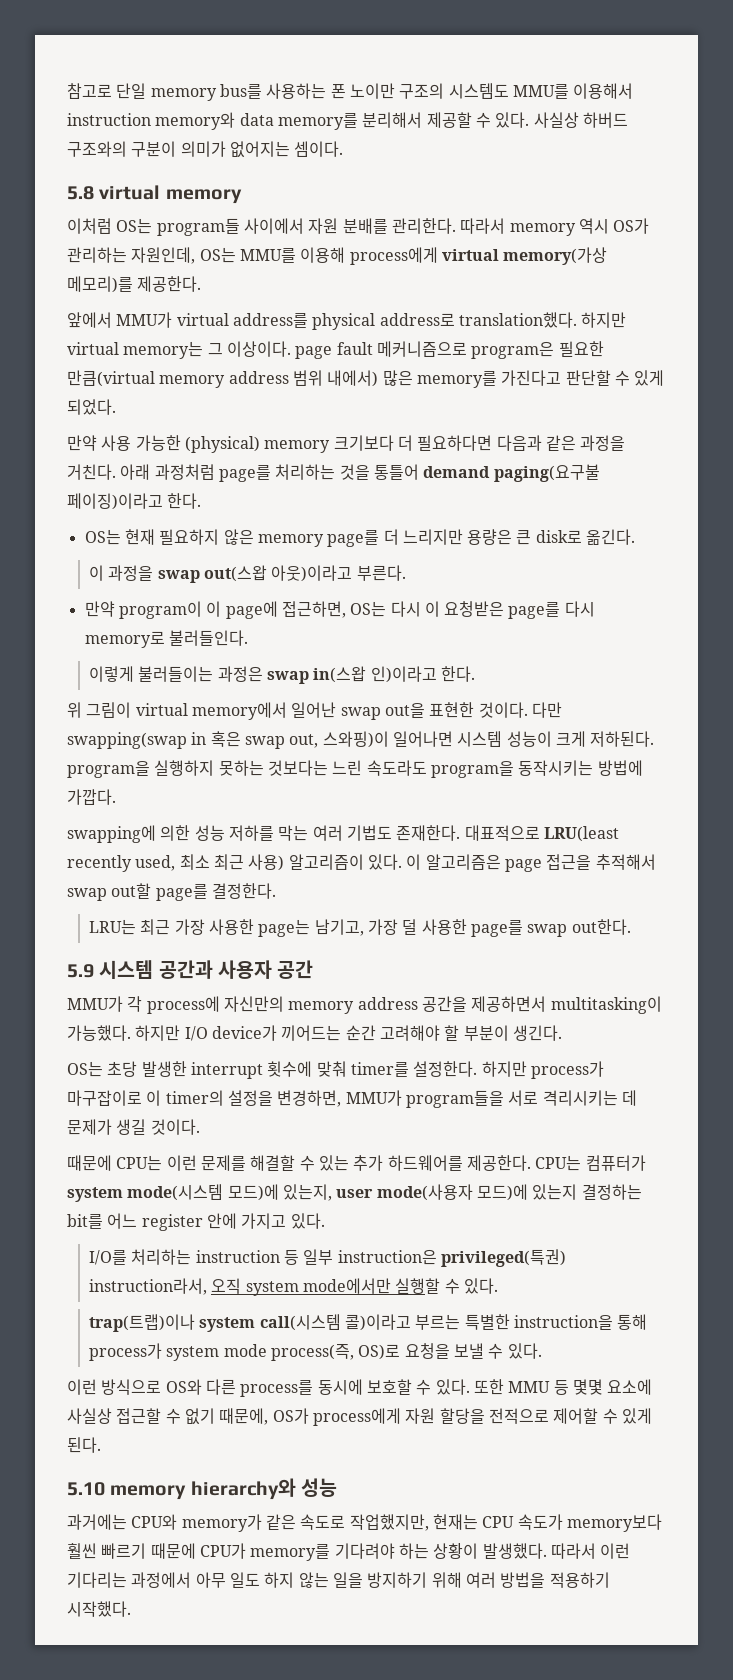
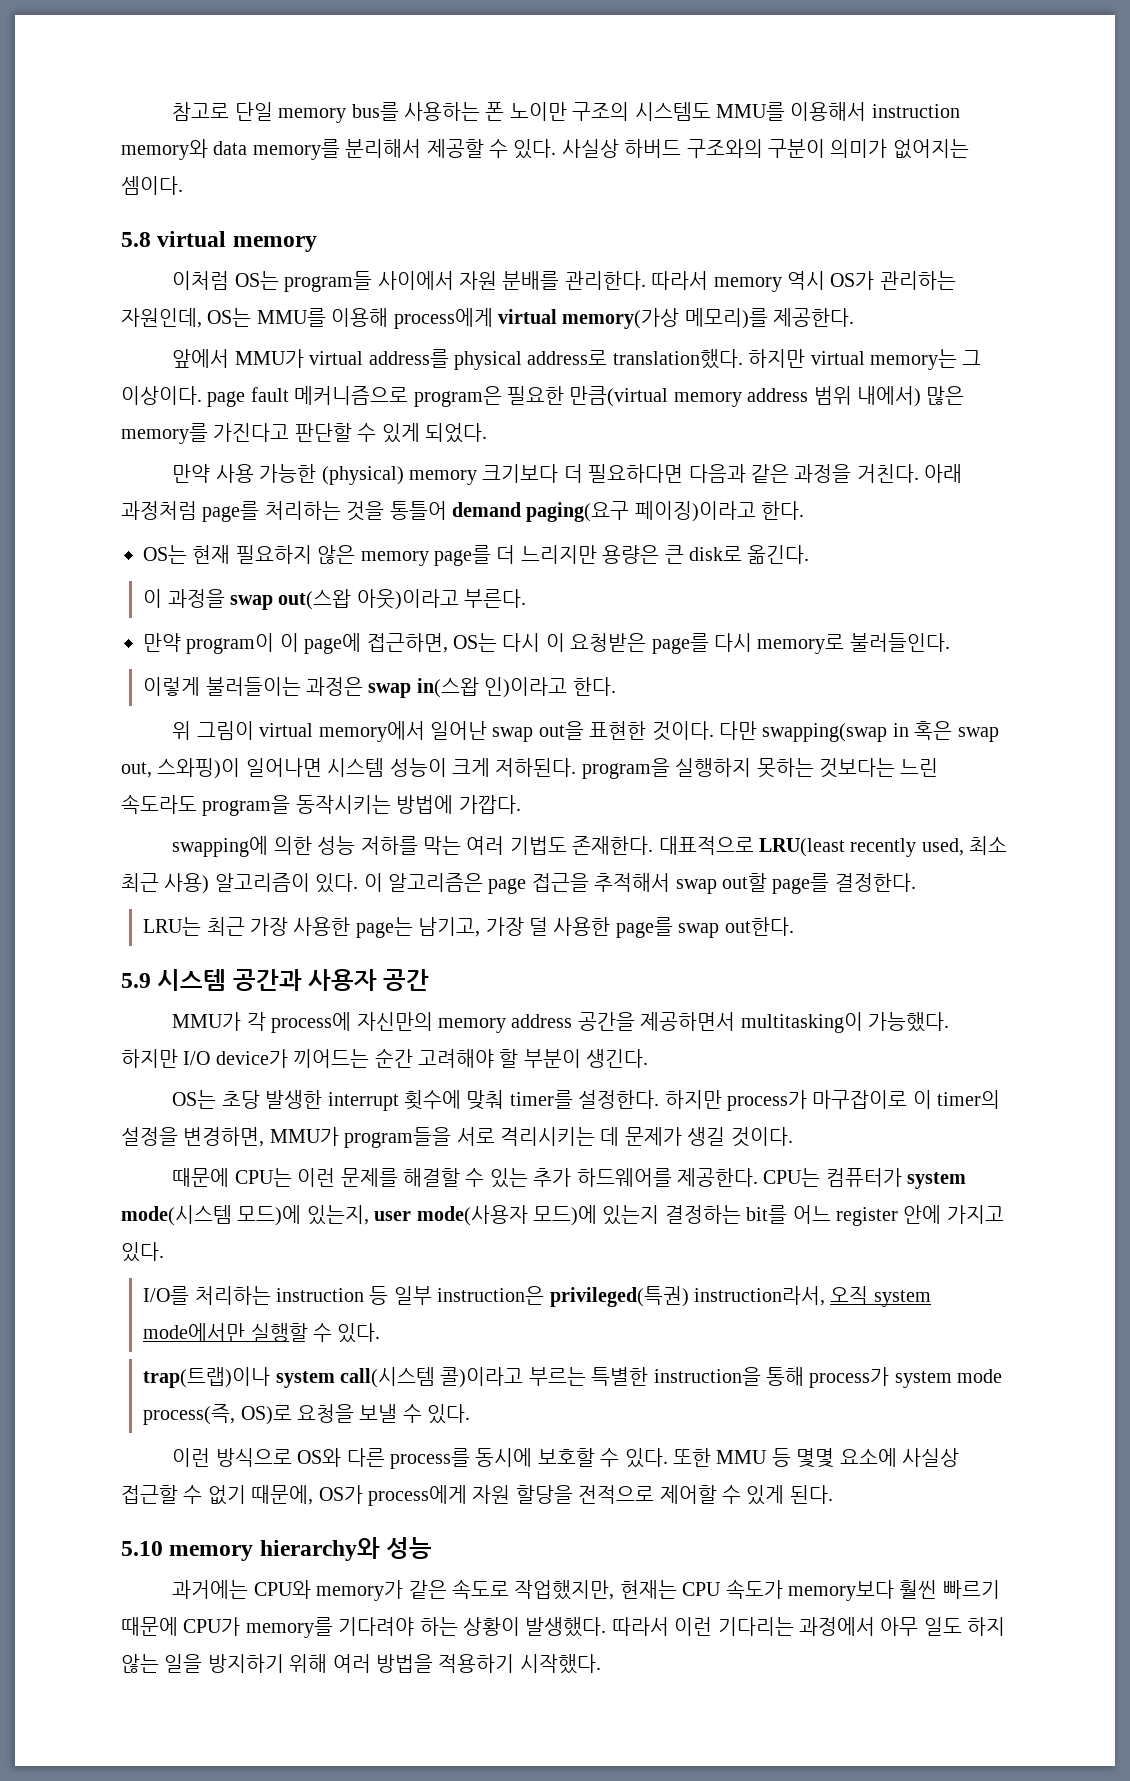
- 아래 과정처럼 page를 처리하는 것을 통틀어 demand paging(요구불 페이징)이라고 한다.
+ 아래 과정처럼 page를 처리하는 것을 통틀어 demand paging(요구 페이징)이라고 한다.

